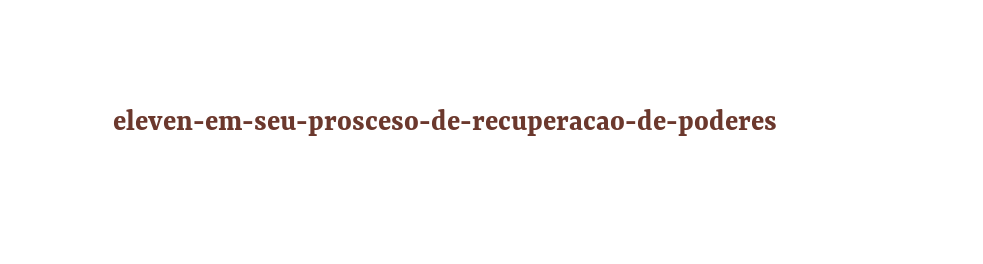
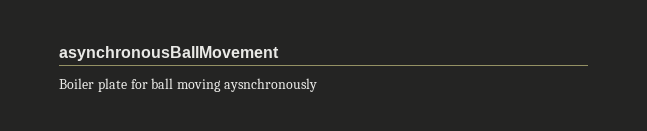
- eleven-em-seu-prosceso-de-recuperacao-de-poderes
+ asynchronousBallMovement
+ Boiler plate for ball moving aysnchronously

